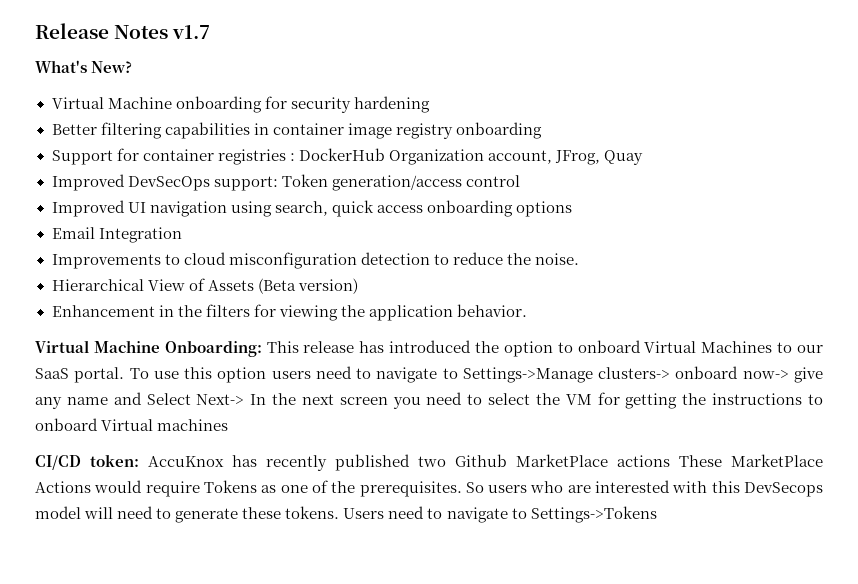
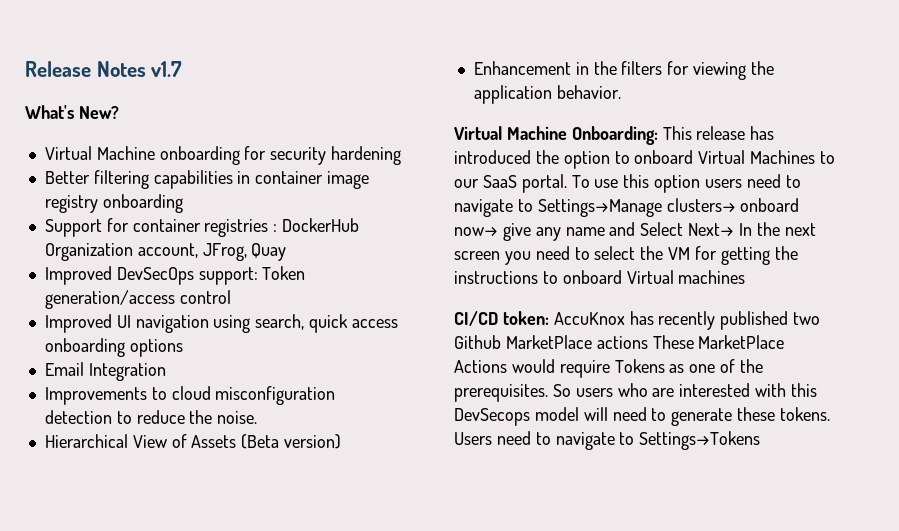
- To use this option users need to navigate to Settings->Manage clusters-> onboard now-> give any name and Select Next-> In the next screen you need to select the VM for getting the instructions to onboard Virtual machines
+ To use this option users need to navigate to Settings→Manage clusters→ onboard now→ give any name and Select Next→ In the next screen you need to select the VM for getting the instructions to onboard Virtual machines
- Users need to navigate to Settings->Tokens
+ Users need to navigate to Settings→Tokens

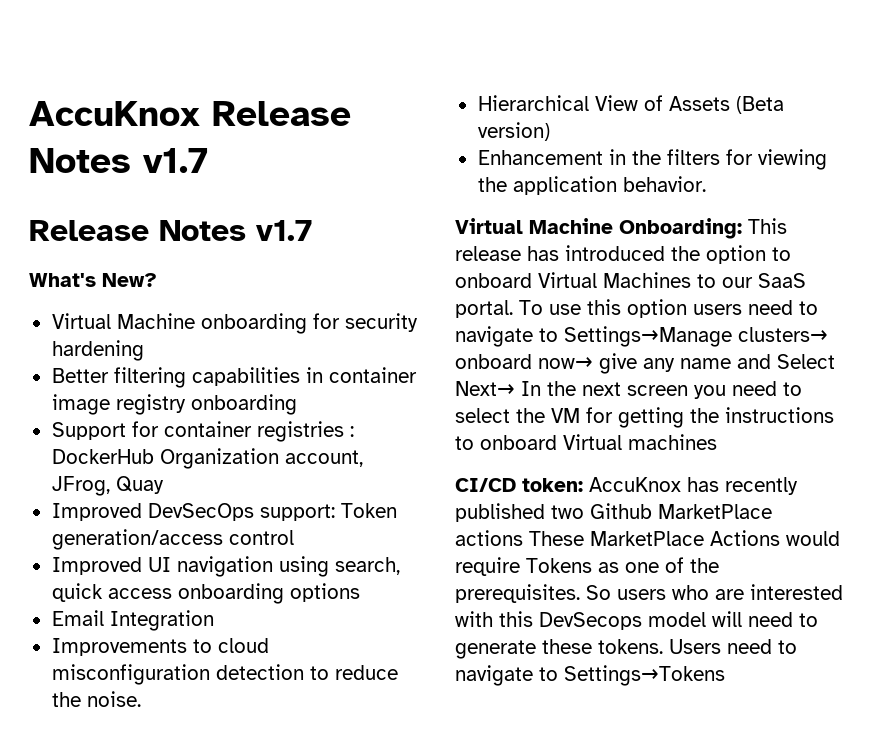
+ AccuKnox Release Notes v1.7

